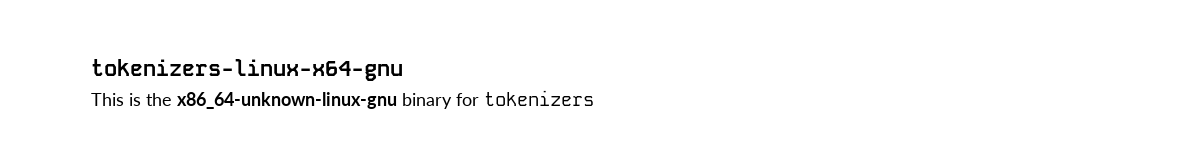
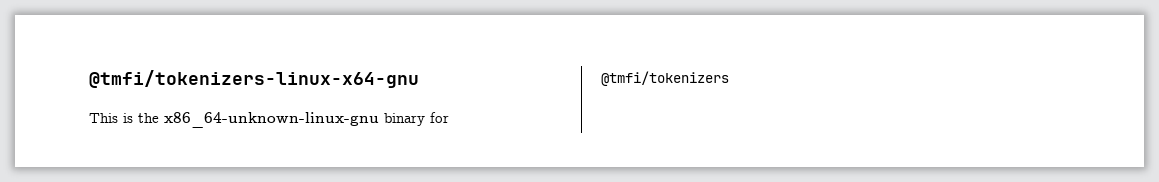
- tokenizers-linux-x64-gnu
+ @tmfi/tokenizers-linux-x64-gnu
- This is the x86_64-unknown-linux-gnu binary for tokenizers
+ This is the x86_64-unknown-linux-gnu binary for @tmfi/tokenizers

